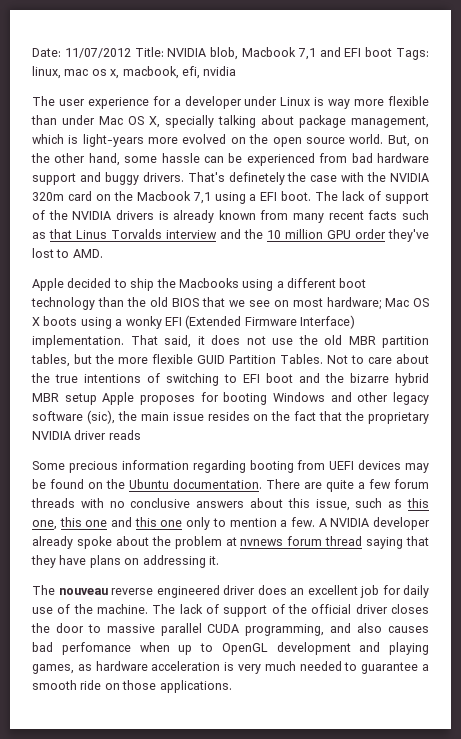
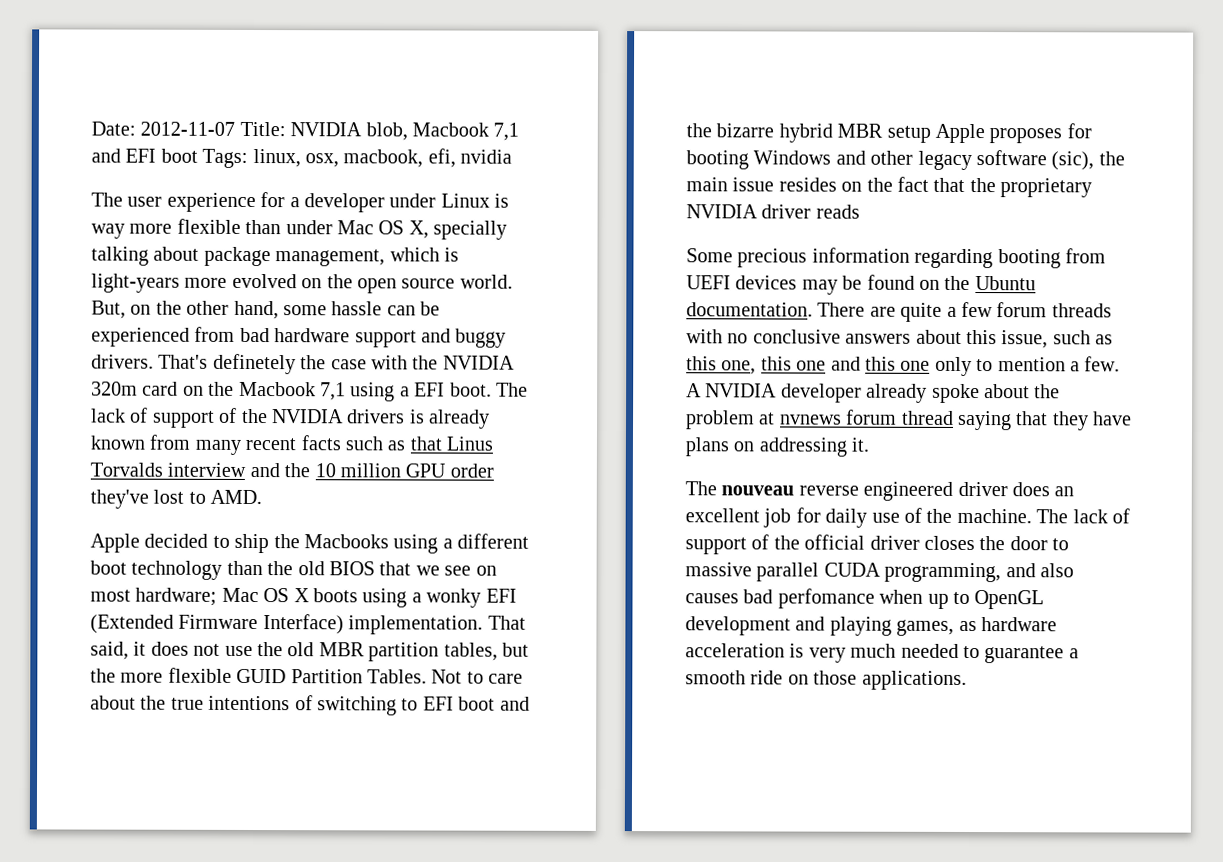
- Date: 11/07/2012 Title: NVIDIA blob, Macbook 7,1 and EFI boot Tags: linux, mac os x, macbook, efi, nvidia
+ Date: 2012-11-07 Title: NVIDIA blob, Macbook 7,1 and EFI boot Tags: linux, osx, macbook, efi, nvidia

